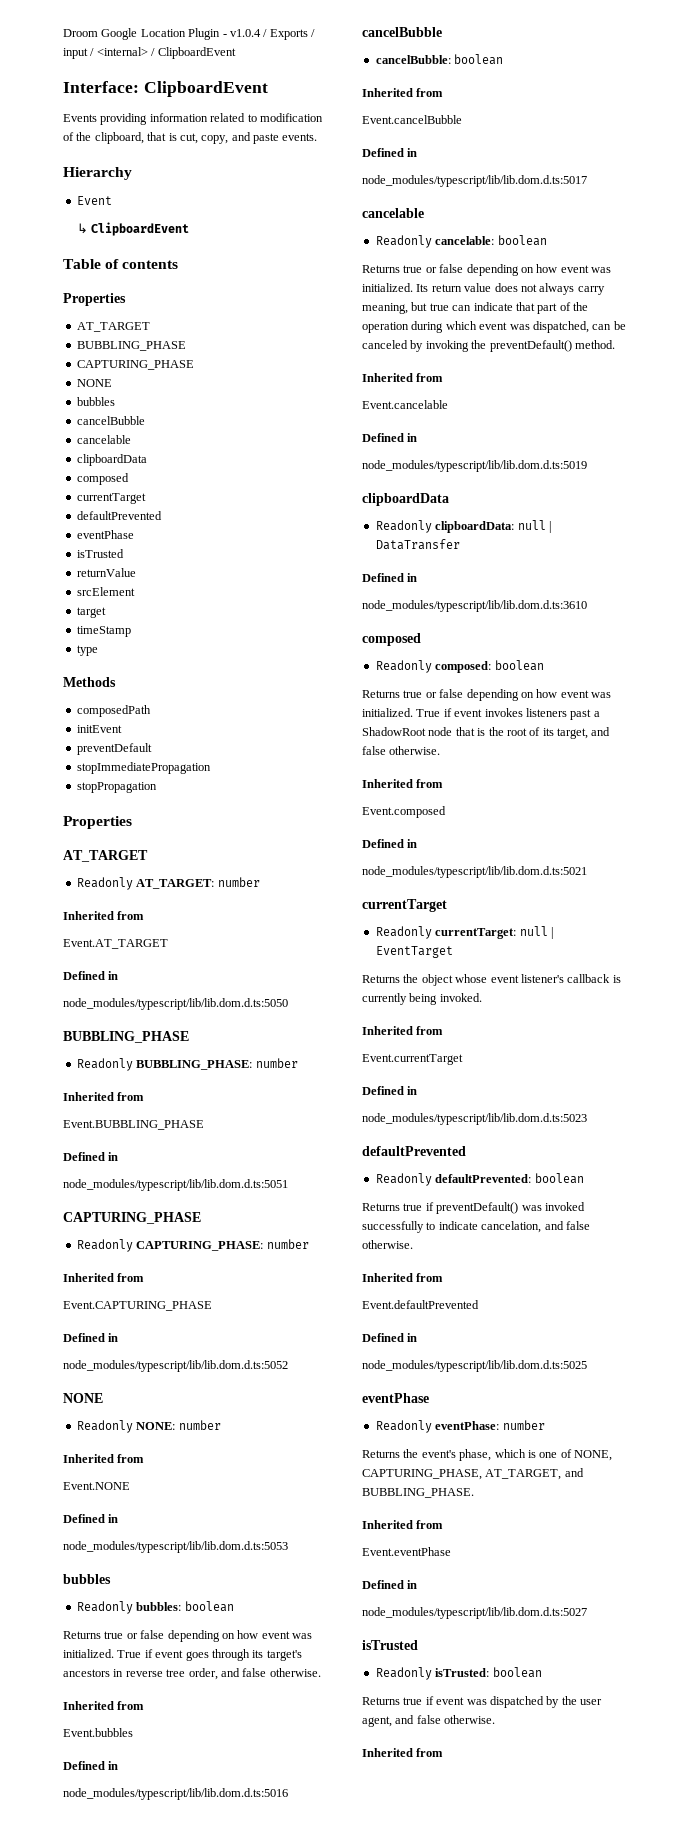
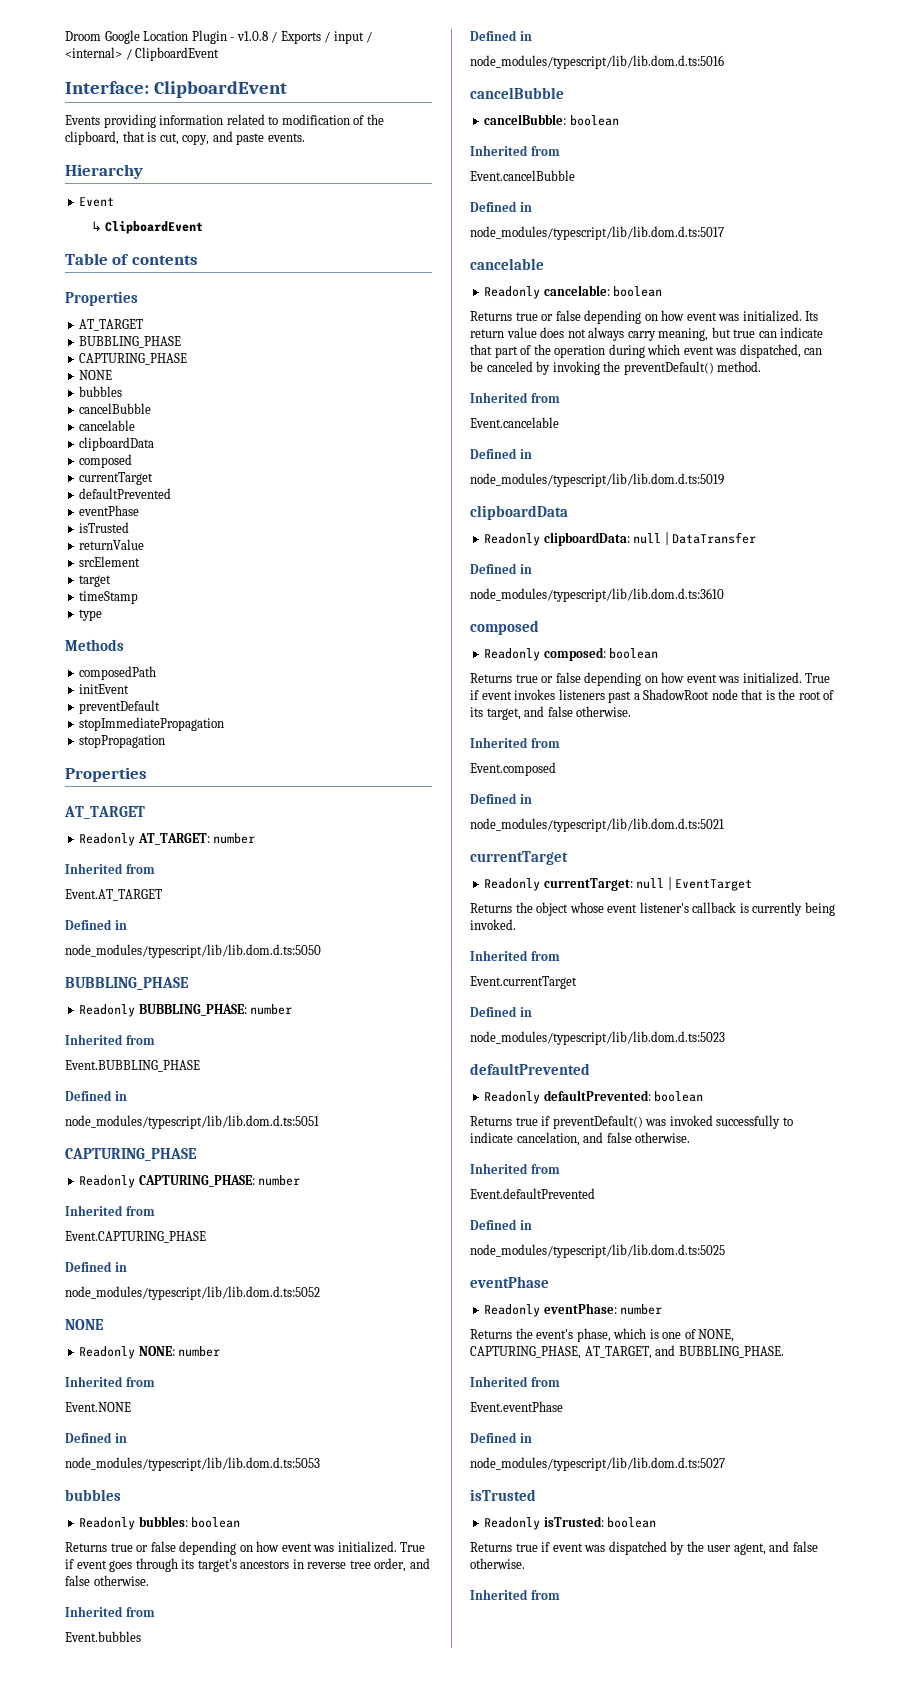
- Droom Google Location Plugin - v1.0.4 / Exports / input / <internal> / ClipboardEvent
+ Droom Google Location Plugin - v1.0.8 / Exports / input / <internal> / ClipboardEvent

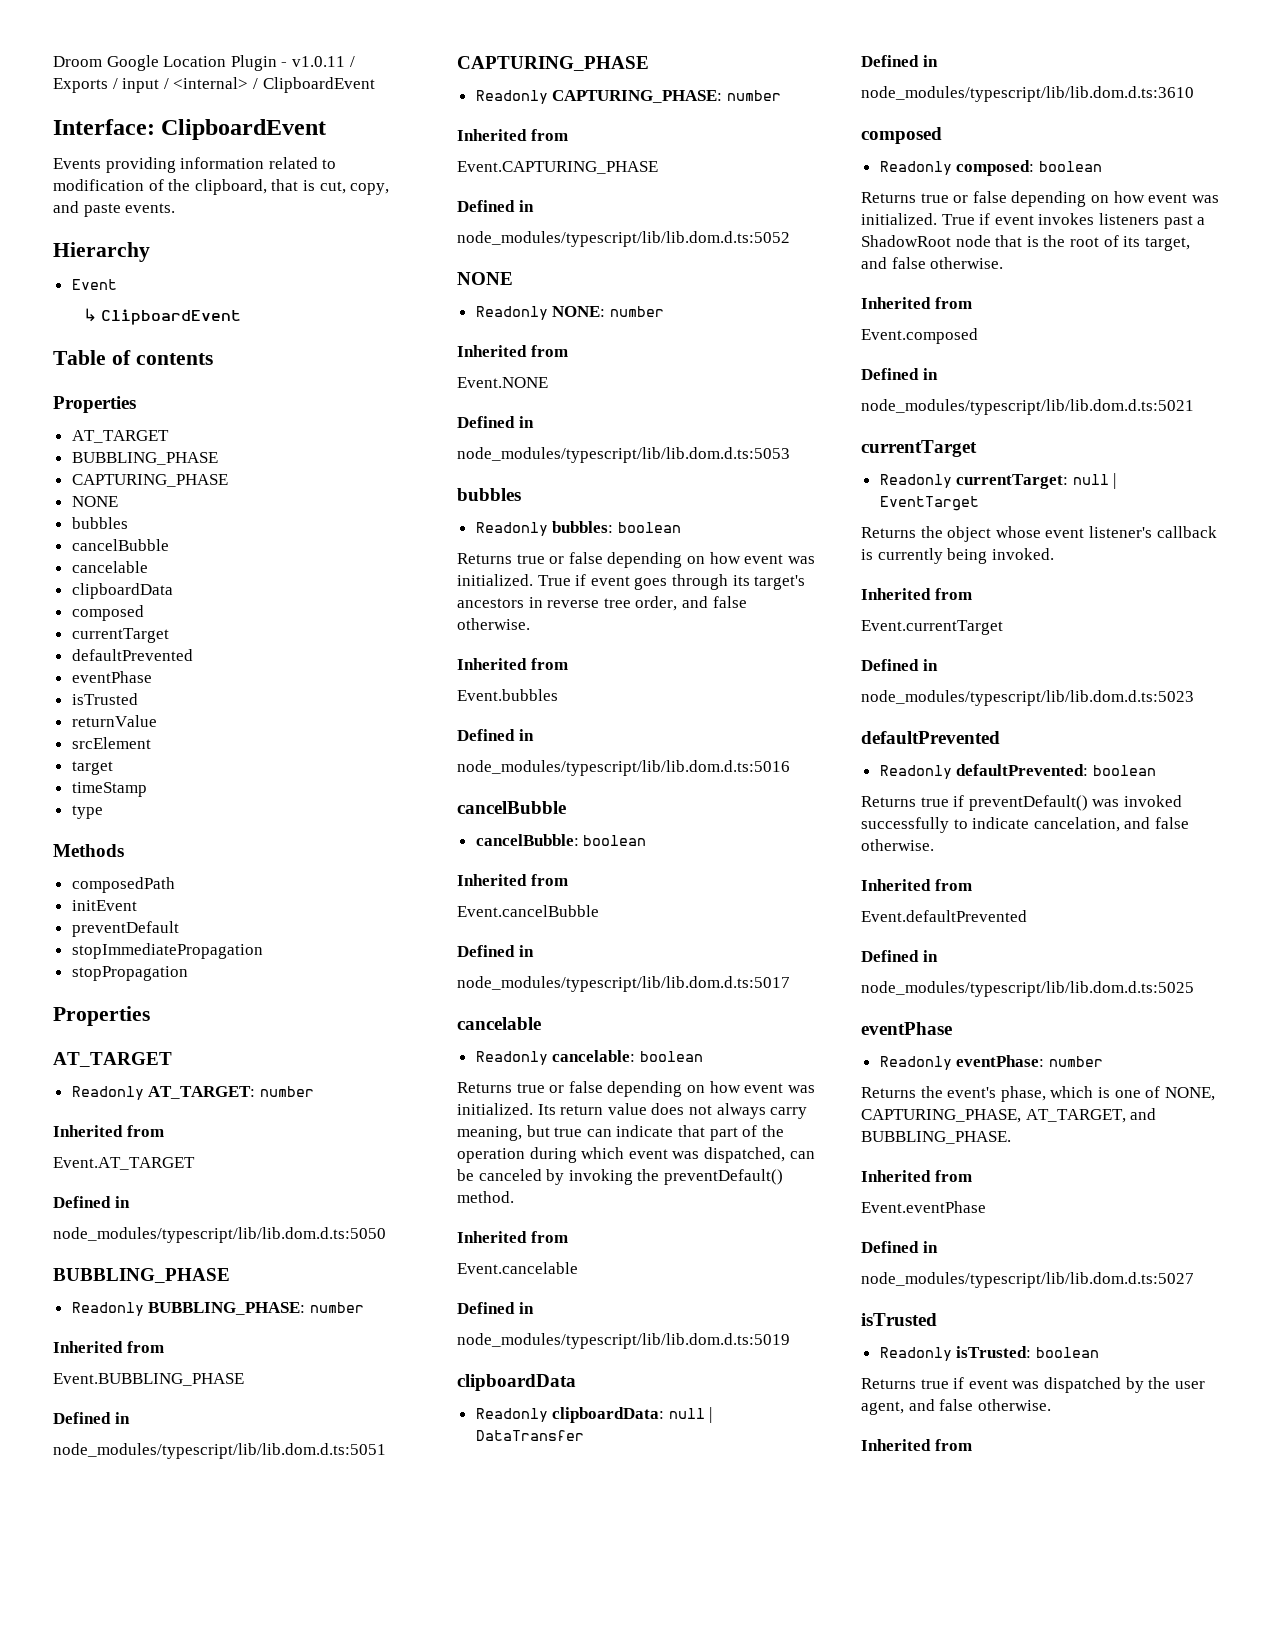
- Droom Google Location Plugin - v1.0.8 / Exports / input / <internal> / ClipboardEvent
+ Droom Google Location Plugin - v1.0.11 / Exports / input / <internal> / ClipboardEvent

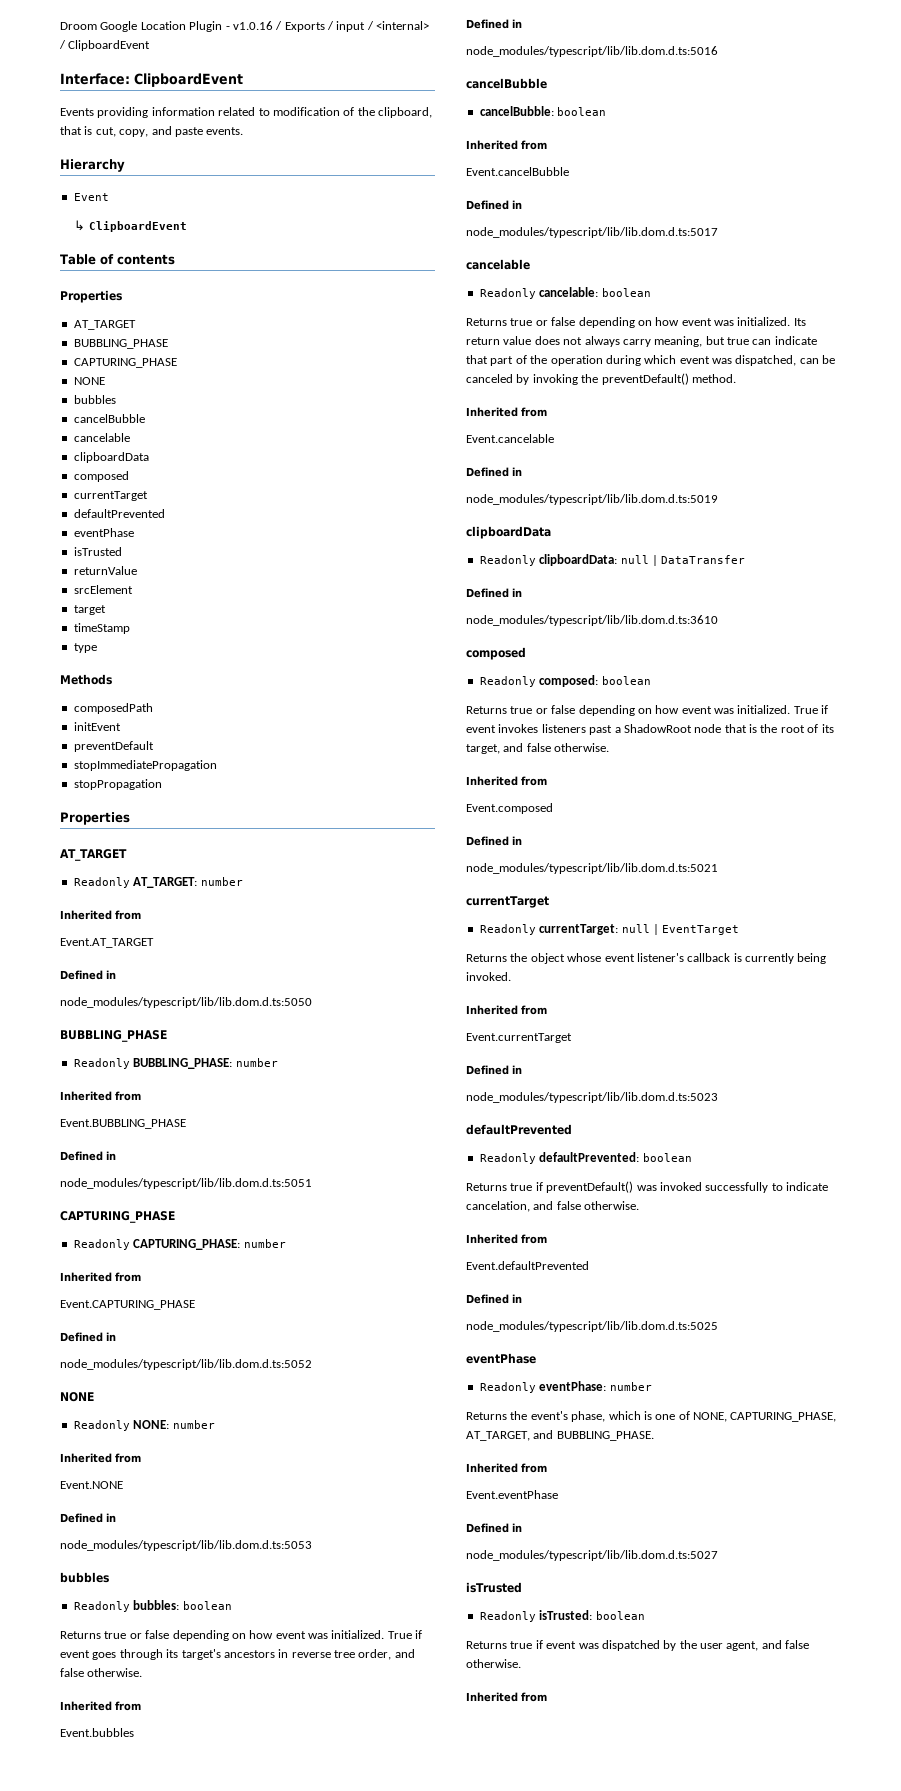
- Droom Google Location Plugin - v1.0.11 / Exports / input / <internal> / ClipboardEvent
+ Droom Google Location Plugin - v1.0.16 / Exports / input / <internal> / ClipboardEvent

